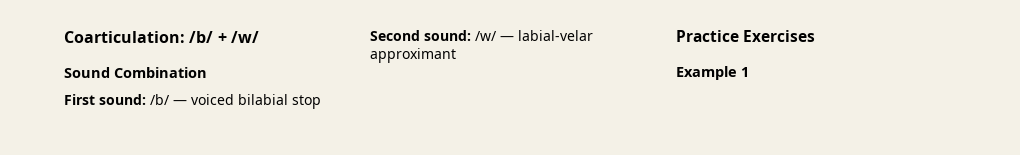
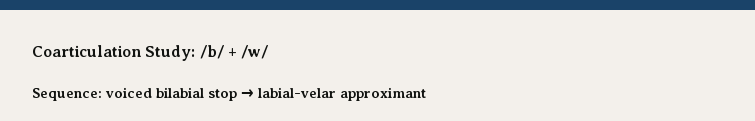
- Coarticulation: /b/ + /w/
+ Coarticulation Study: /b/ + /w/
- Sound Combination
- First sound: /b/ — voiced bilabial stop Second sound: /w/ — labial-velar approximant
- Practice Exercises
- Example 1
+ Sequence: voiced bilabial stop → labial-velar approximant

